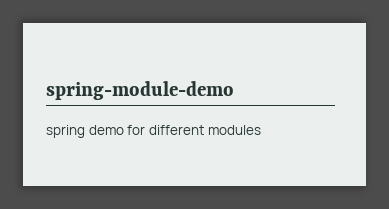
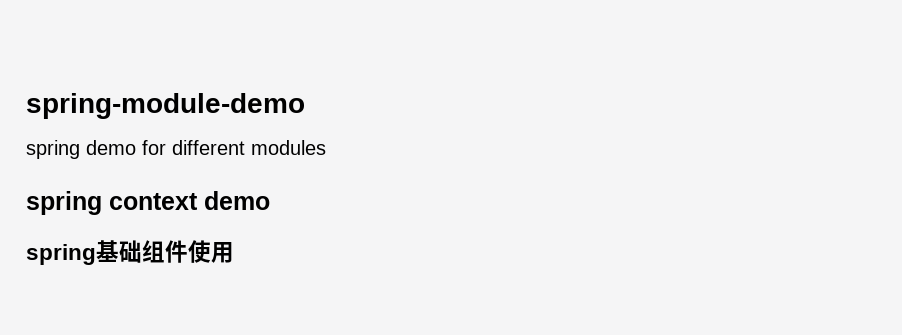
+ spring context demo
+ spring基础组件使用

